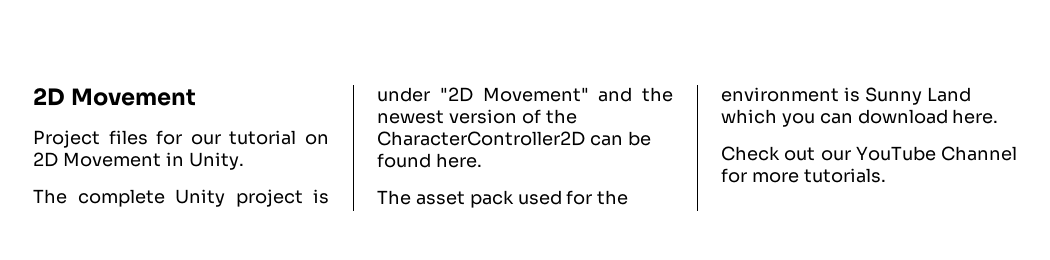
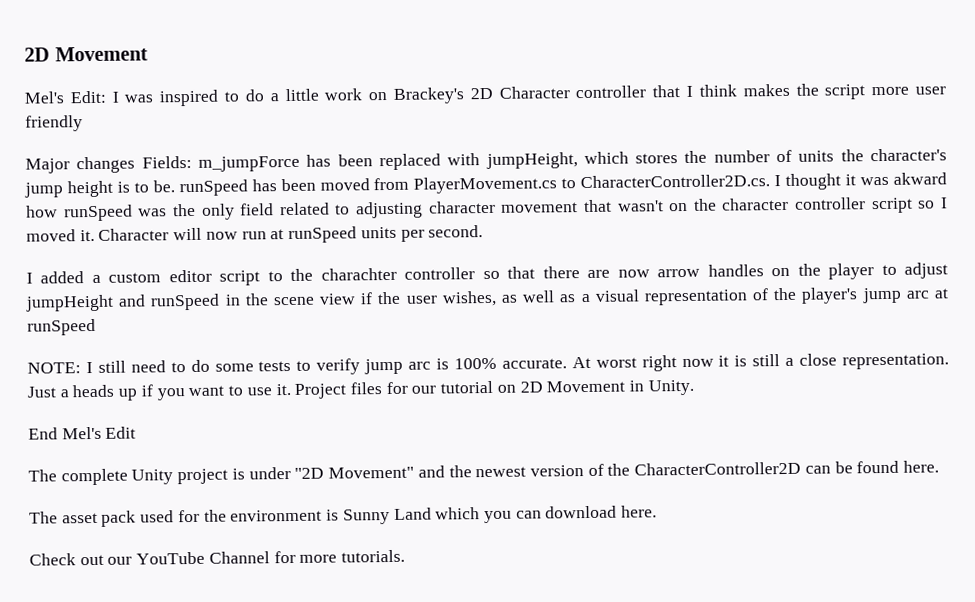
+ Mel's Edit: I was inspired to do a little work on Brackey's 2D Character controller that I think makes the script more user friendly
+ Major changes Fields: m_jumpForce has been replaced with jumpHeight, which stores the number of units the character's jump height is to be. runSpeed has been moved from PlayerMovement.cs to CharacterController2D.cs. I thought it was akward how runSpeed was the only field related to adjusting character movement that wasn't on the character controller script so I moved it. Character will now run at runSpeed units per second.
+ I added a custom editor script to the charachter controller so that there are now arrow handles on the player to adjust jumpHeight and runSpeed in the scene view if the user wishes, as well as a visual representation of the player's jump arc at runSpeed
+ NOTE: I still need to do some tests to verify jump arc is 100% accurate. At worst right now it is still a close representation. Just a heads up if you want to use it.
+ End Mel's Edit

